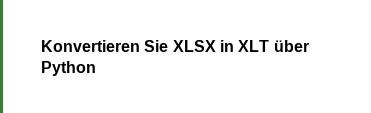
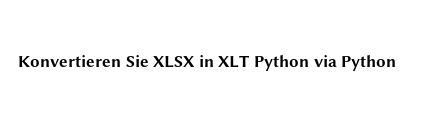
- Konvertieren Sie XLSX in XLT über Python
+ Konvertieren Sie XLSX in XLT Python via Python

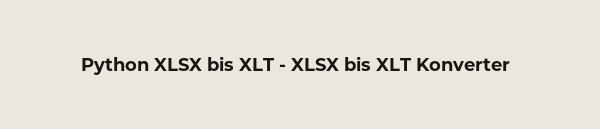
- Konvertieren Sie XLSX in XLT Python via Python
+ Python XLSX bis XLT - XLSX bis XLT Konverter

